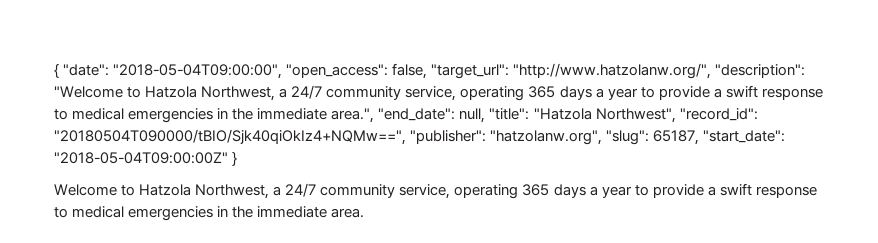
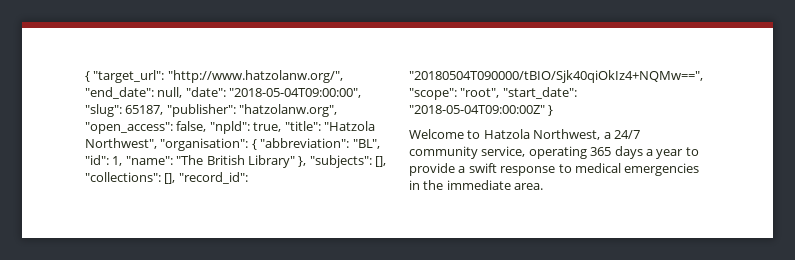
- { "date": "2018-05-04T09:00:00", "open_access": false, "target_url": "http://www.hatzolanw.org/", "description": "Welcome to Hatzola Northwest, a 24/7 community service, operating 365 days a year to provide a swift response to medical emergencies in the immediate area.", "end_date": null, "title": "Hatzola Northwest", "record_id": "20180504T090000/tBIO/Sjk40qiOkIz4+NQMw==", "publisher": "hatzolanw.org", "slug": 65187, "start_date": "2018-05-04T09:00:00Z" }
+ { "target_url": "http://www.hatzolanw.org/", "end_date": null, "date": "2018-05-04T09:00:00", "slug": 65187, "publisher": "hatzolanw.org", "open_access": false, "npld": true, "title": "Hatzola Northwest", "organisation": { "abbreviation": "BL", "id": 1, "name": "The British Library" }, "subjects": [], "collections": [], "record_id": "20180504T090000/tBIO/Sjk40qiOkIz4+NQMw==", "scope": "root", "start_date": "2018-05-04T09:00:00Z" }

